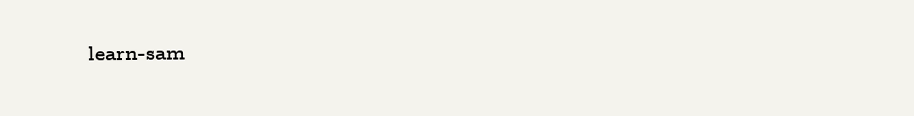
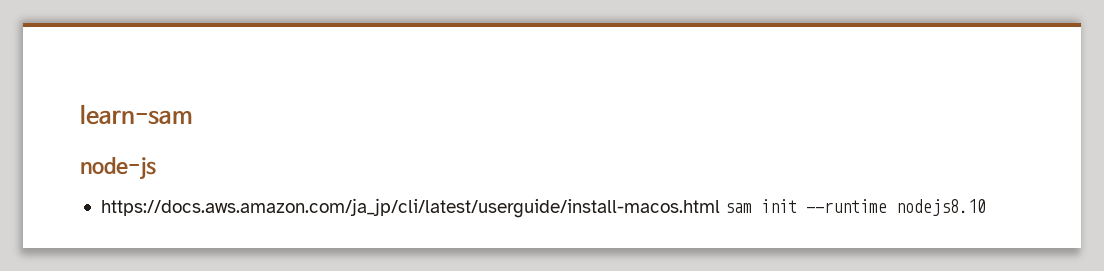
+ node-js
+ https://docs.aws.amazon.com/ja_jp/cli/latest/userguide/install-macos.html sam init --runtime nodejs8.10

